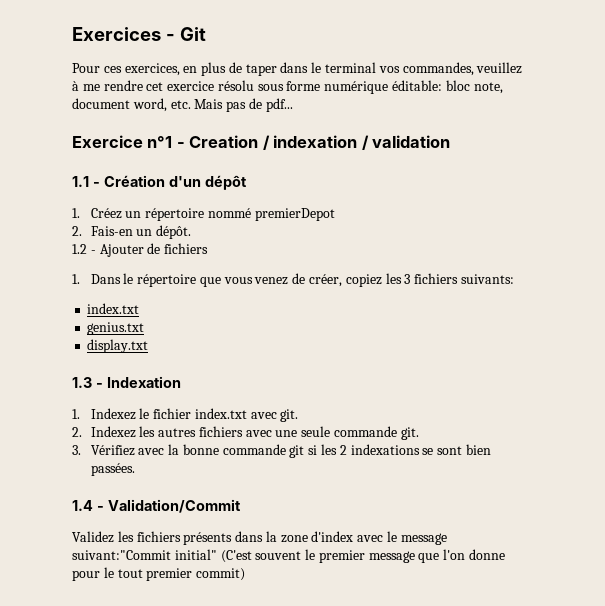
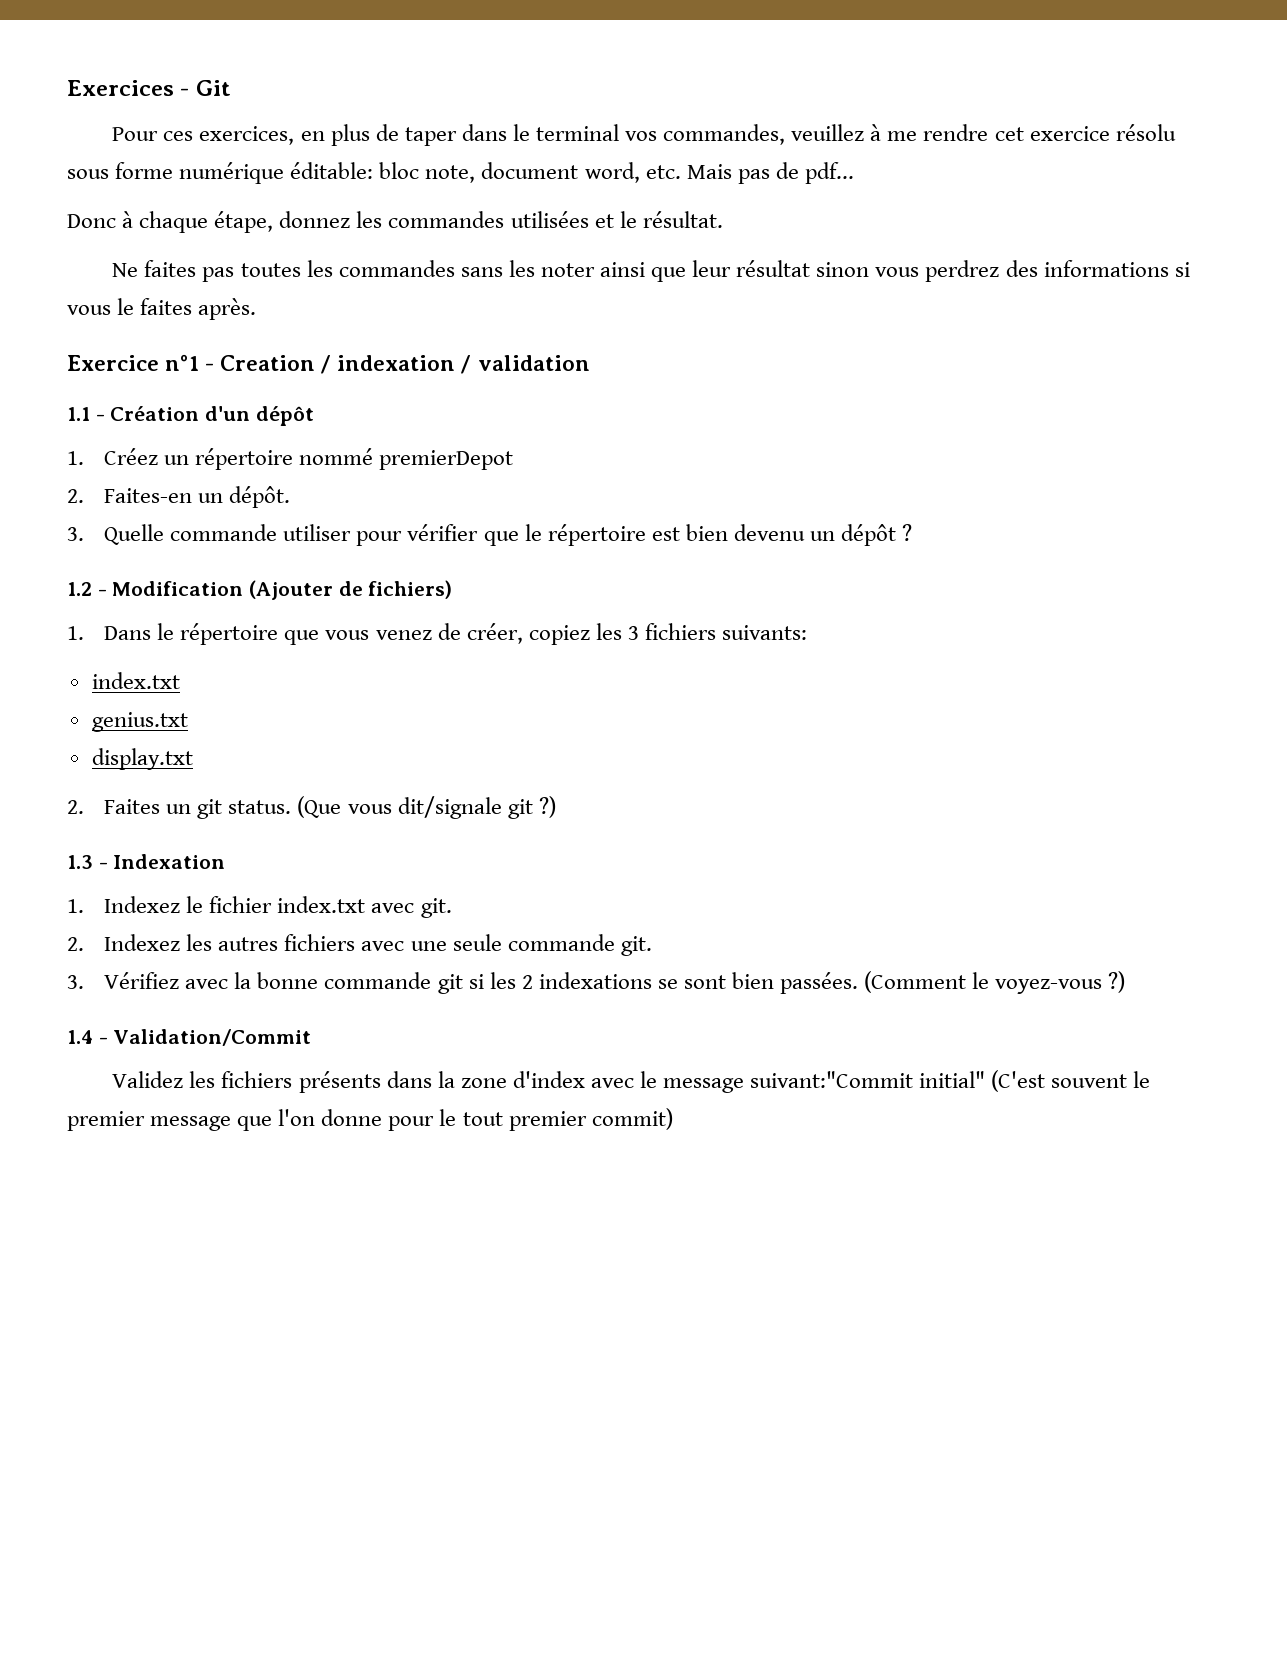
+ Donc à chaque étape, donnez les commandes utilisées et le résultat.
+ Ne faites pas toutes les commandes sans les noter ainsi que leur résultat sinon vous perdrez des informations si vous le faites après.
- 2. Fais-en un dépôt.
+ 2. Faites-en un dépôt.
- 1.2 - Ajouter de fichiers
+ 3. Quelle commande utiliser pour vérifier que le répertoire est bien devenu un dépôt ?
+ 1.2 - Modification (Ajouter de fichiers)
+ 2. Faites un git status. (Que vous dit/signale git ?)
+ (Comment le voyez-vous ?)

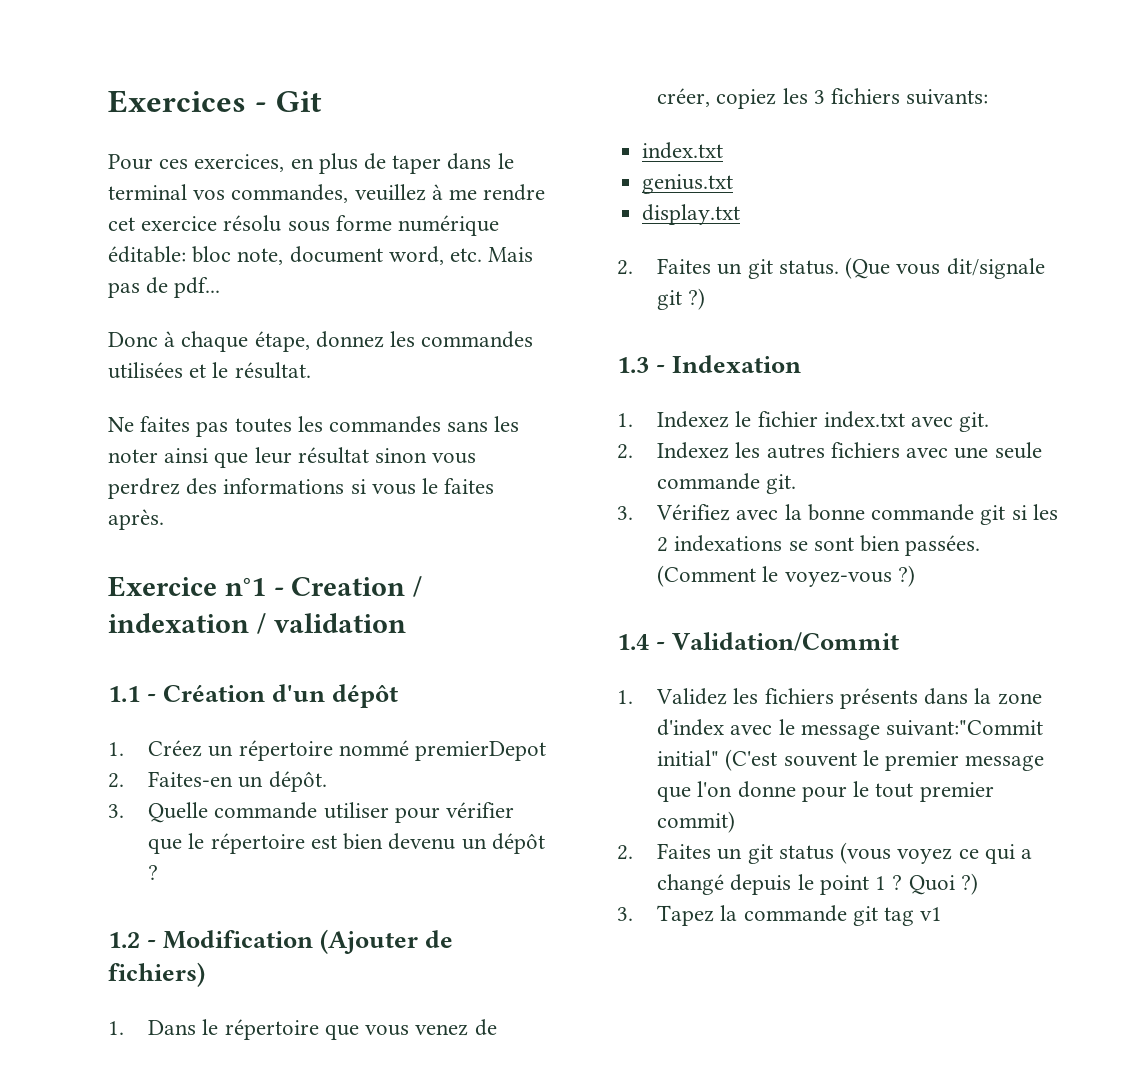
- Validez les fichiers présents dans la zone d'index avec le message suivant:"Commit initial" (C'est souvent le premier message que l'on donne pour le tout premier commit)
+ 1. Validez les fichiers présents dans la zone d'index avec le message suivant:"Commit initial" (C'est souvent le premier message que l'on donne pour le tout premier commit)
+ 2. Faites un git status (vous voyez ce qui a changé depuis le point 1 ? Quoi ?)
+ 3. Tapez la commande git tag v1

